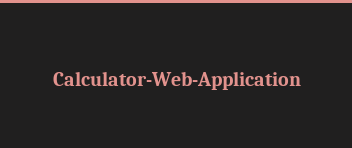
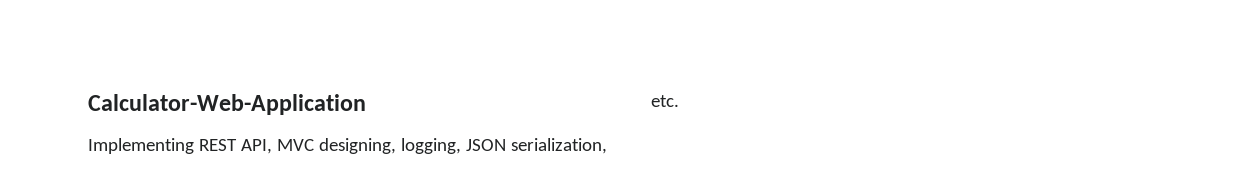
+ Implementing REST API, MVC designing, logging, JSON serialization, etc.

